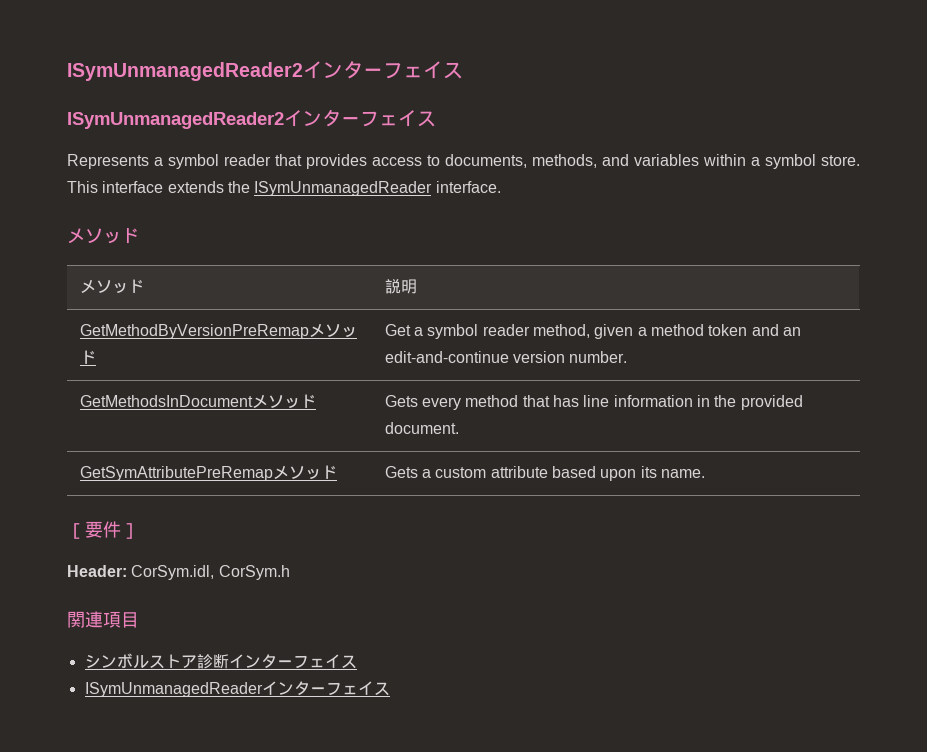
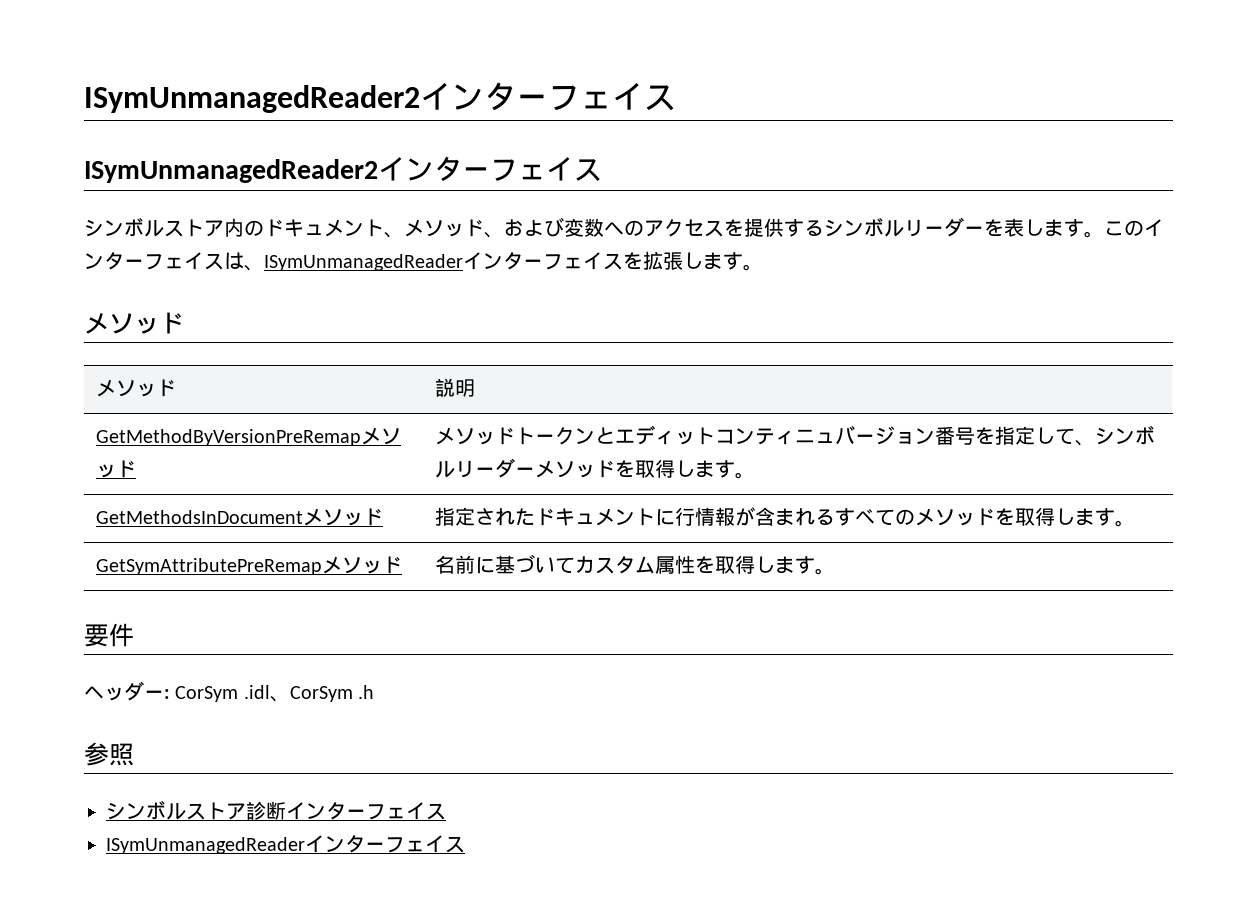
- Represents a symbol reader that provides access to documents, methods, and variables within a symbol store. This interface extends the ISymUnmanagedReader interface.
+ シンボルストア内のドキュメント、メソッド、および変数へのアクセスを提供するシンボルリーダーを表します。このインターフェイスは、ISymUnmanagedReaderインターフェイスを拡張します。
- GetMethodByVersionPreRemapメソッド | Get a symbol reader method, given a method token and an edit-and-continue version number.
- GetMethodsInDocumentメソッド | Gets every method that has line information in the provided document.
- GetSymAttributePreRemapメソッド | Gets a custom attribute based upon its name.
- ［要件］
- Header: CorSym.idl, CorSym.h
- 関連項目
+ GetMethodByVersionPreRemapメソッド | メソッドトークンとエディットコンティニュバージョン番号を指定して、シンボルリーダーメソッドを取得します。
+ GetMethodsInDocumentメソッド | 指定されたドキュメントに行情報が含まれるすべてのメソッドを取得します。
+ GetSymAttributePreRemapメソッド | 名前に基づいてカスタム属性を取得します。
+ 要件
+ ヘッダー: CorSym .idl、CorSym .h
+ 参照

